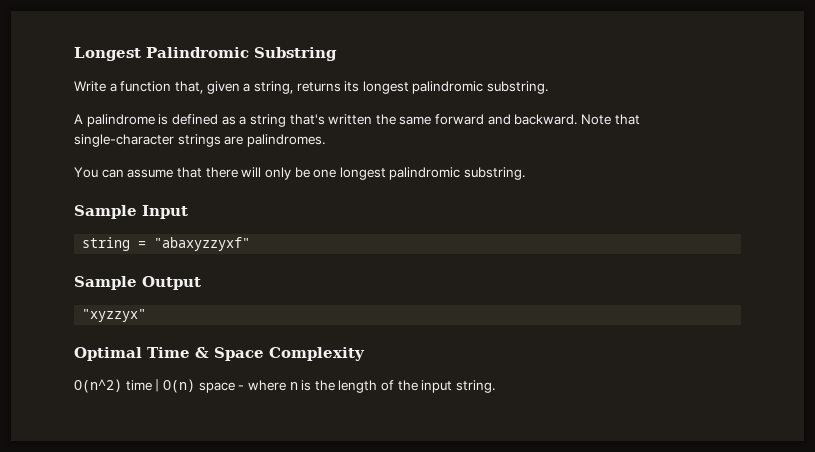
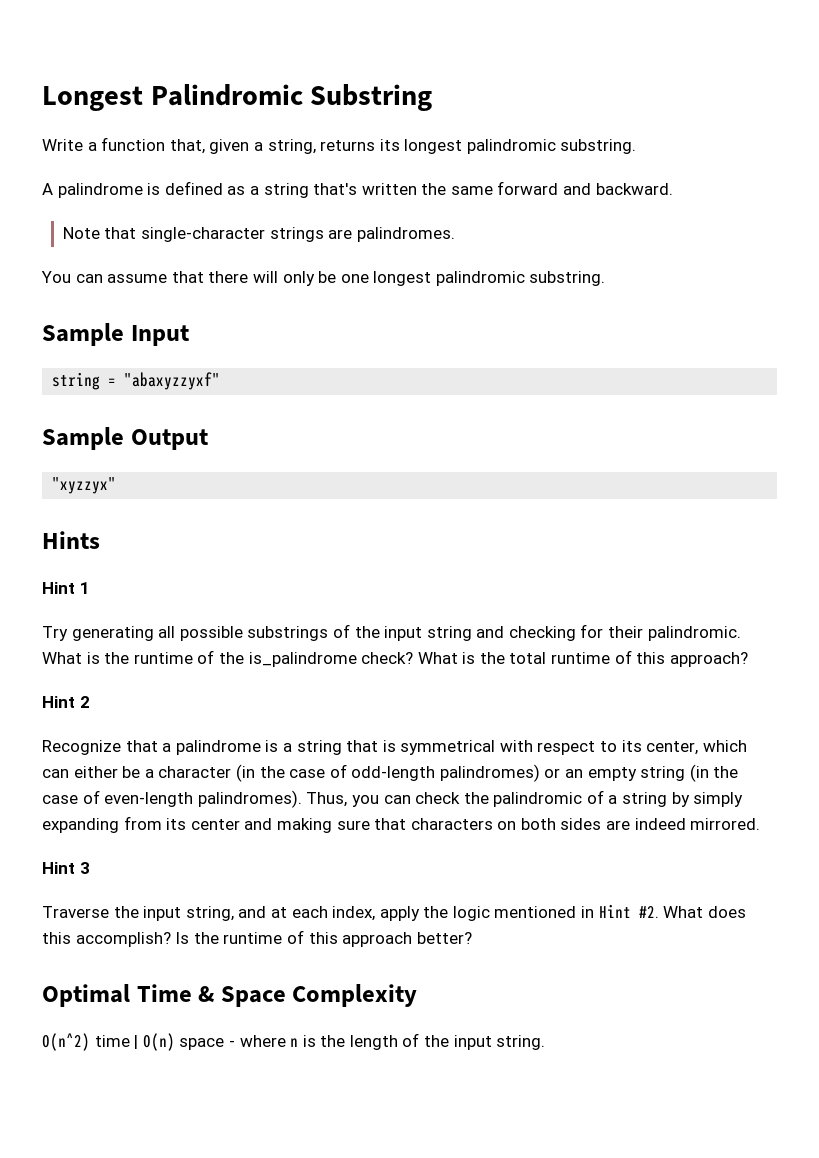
- A palindrome is defined as a string that's written the same forward and backward. Note that single-character strings are palindromes.
+ A palindrome is defined as a string that's written the same forward and backward.
+ Note that single-character strings are palindromes.
+ Hints
+ Hint 1
+ Try generating all possible substrings of the input string and checking for their palindromic. What is the runtime of the is_palindrome check? What is the total runtime of this approach?
+ Hint 2
+ Recognize that a palindrome is a string that is symmetrical with respect to its center, which can either be a character (in the case of odd-length palindromes) or an empty string (in the case of even-length palindromes). Thus, you can check the palindromic of a string by simply expanding from its center and making sure that characters on both sides are indeed mirrored.
+ Hint 3
+ Traverse the input string, and at each index, apply the logic mentioned in Hint #2. What does this accomplish? Is the runtime of this approach better?

